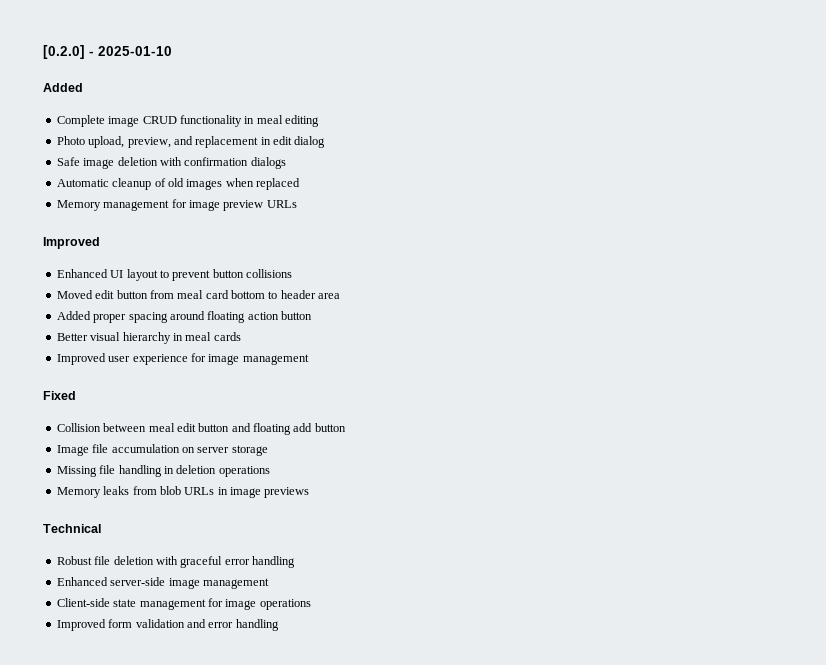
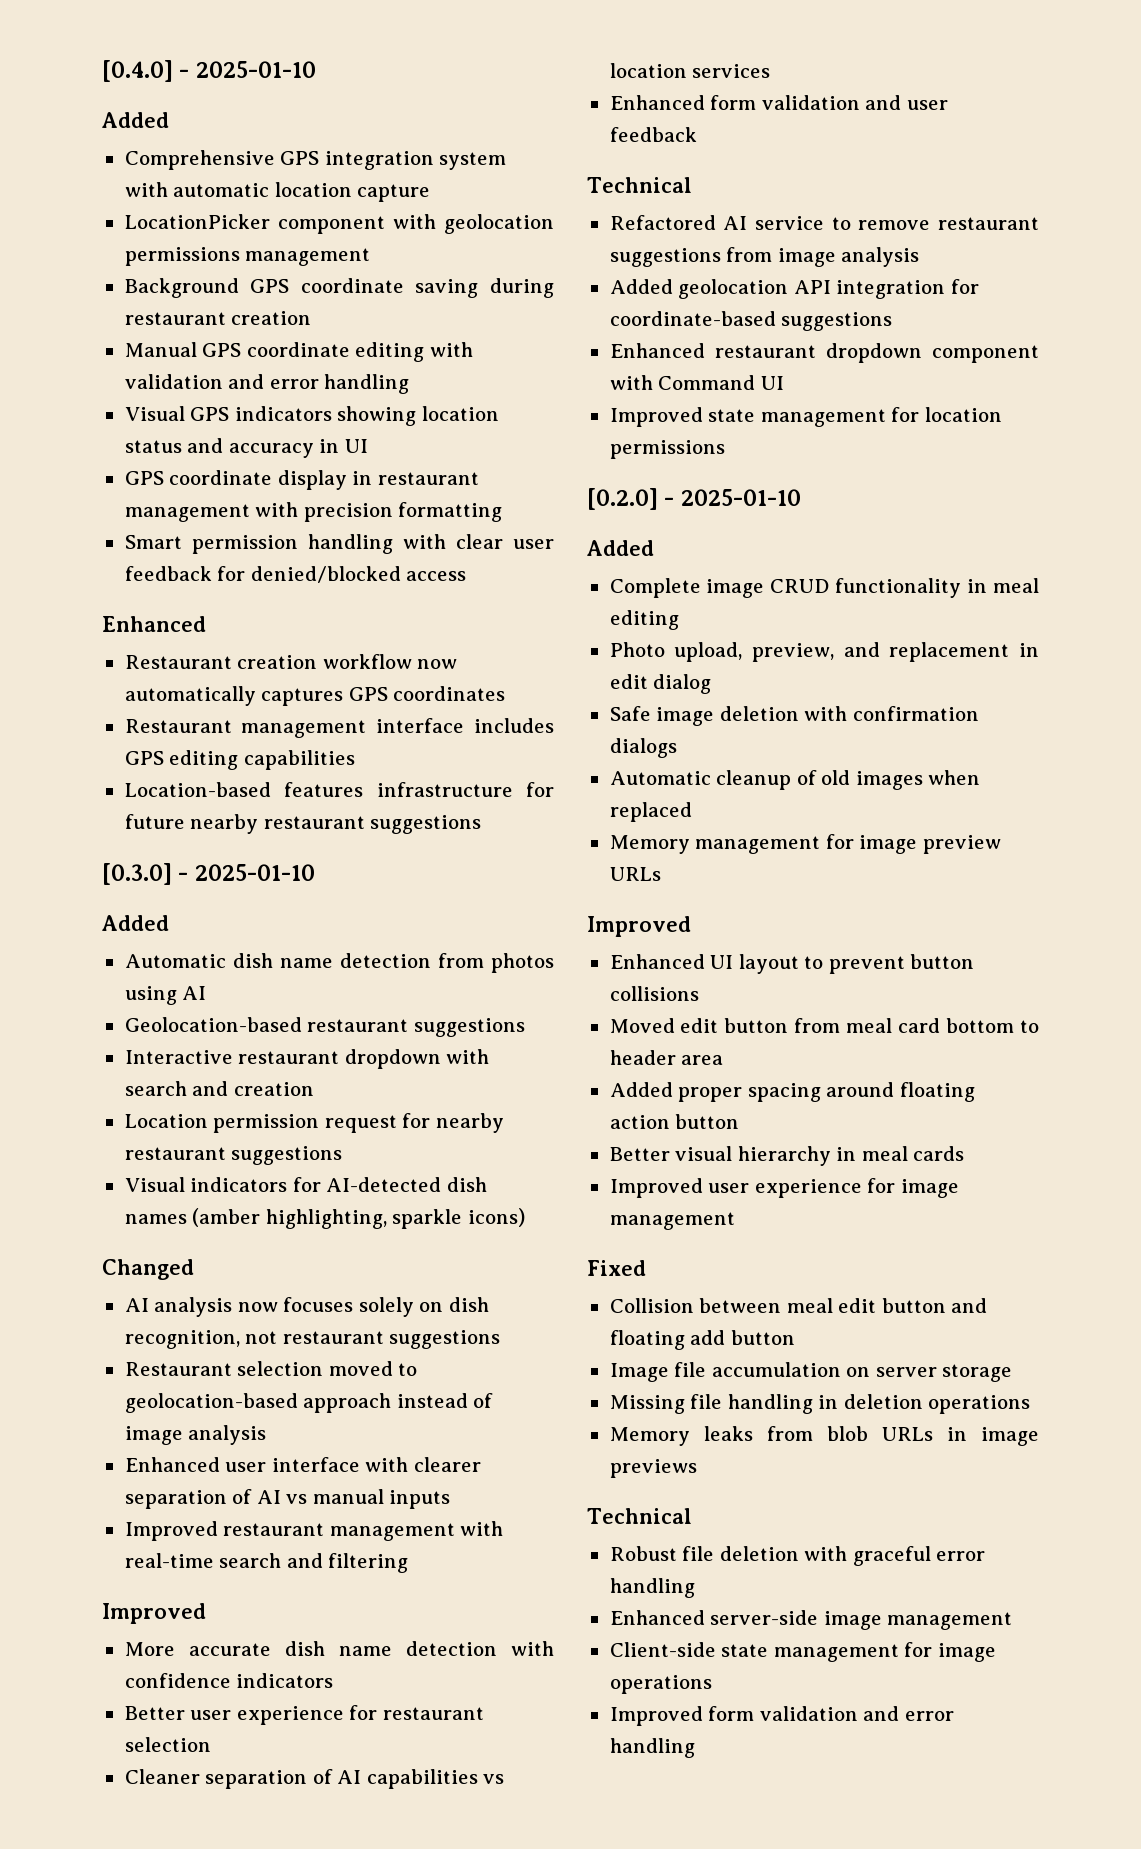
+ [0.4.0] - 2025-01-10
+ Added
+ Comprehensive GPS integration system with automatic location capture
+ LocationPicker component with geolocation permissions management
+ Background GPS coordinate saving during restaurant creation
+ Manual GPS coordinate editing with validation and error handling
+ Visual GPS indicators showing location status and accuracy in UI
+ GPS coordinate display in restaurant management with precision formatting
+ Smart permission handling with clear user feedback for denied/blocked access
+ Enhanced
+ Restaurant creation workflow now automatically captures GPS coordinates
+ Restaurant management interface includes GPS editing capabilities
+ Location-based features infrastructure for future nearby restaurant suggestions
+ [0.3.0] - 2025-01-10
+ Added
+ Automatic dish name detection from photos using AI
+ Geolocation-based restaurant suggestions
+ Interactive restaurant dropdown with search and creation
+ Location permission request for nearby restaurant suggestions
+ Visual indicators for AI-detected dish names (amber highlighting, sparkle icons)
+ Changed
+ AI analysis now focuses solely on dish recognition, not restaurant suggestions
+ Restaurant selection moved to geolocation-based approach instead of image analysis
+ Enhanced user interface with clearer separation of AI vs manual inputs
+ Improved restaurant management with real-time search and filtering
+ Improved
+ More accurate dish name detection with confidence indicators
+ Better user experience for restaurant selection
+ Cleaner separation of AI capabilities vs location services
+ Enhanced form validation and user feedback
+ Technical
+ Refactored AI service to remove restaurant suggestions from image analysis
+ Added geolocation API integration for coordinate-based suggestions
+ Enhanced restaurant dropdown component with Command UI
+ Improved state management for location permissions

